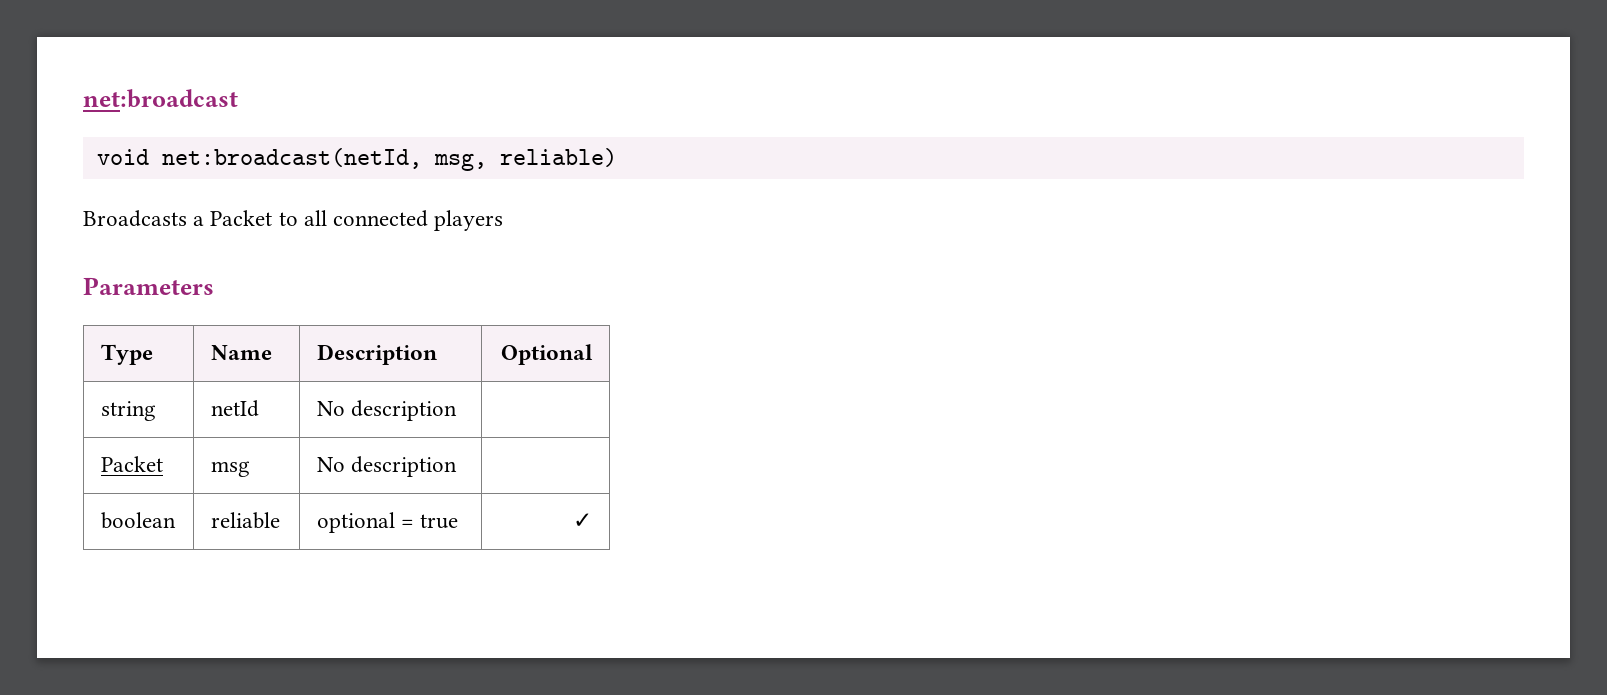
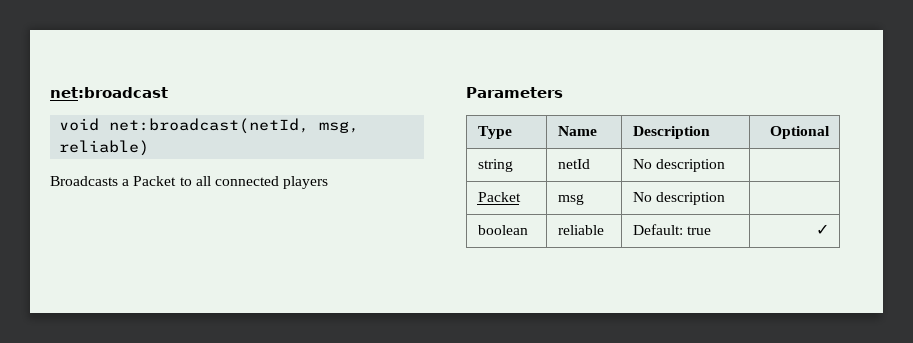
- boolean | reliable | optional = true | ✓
+ boolean | reliable | Default: true | ✓

